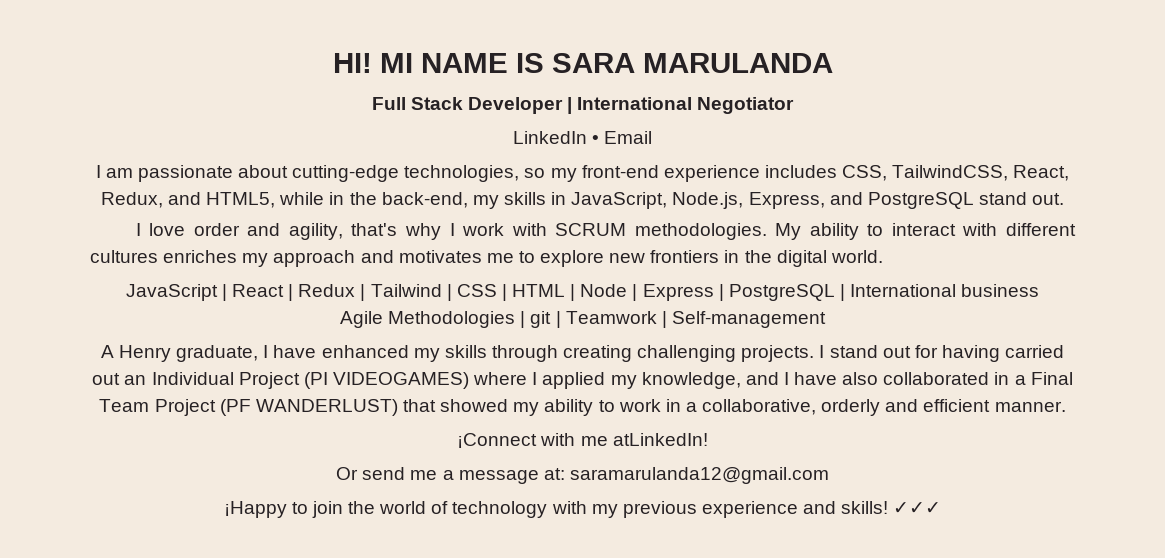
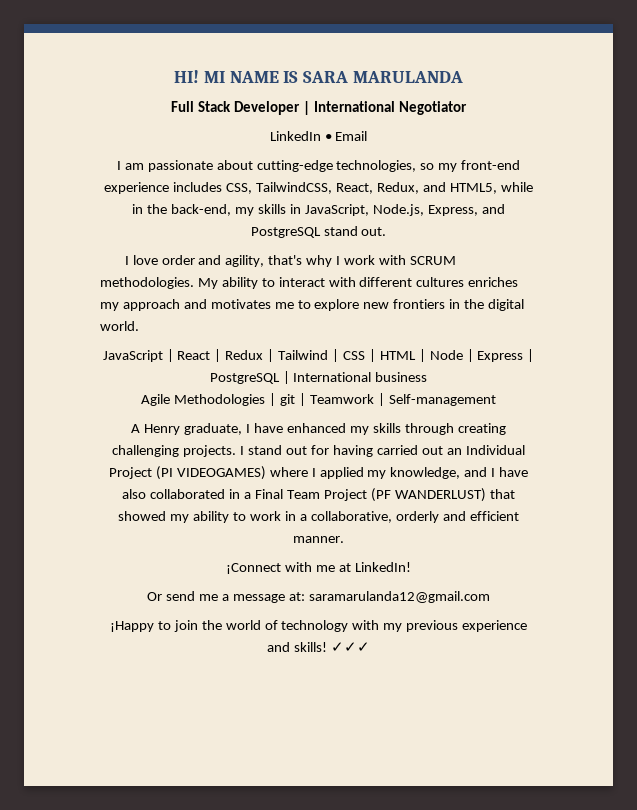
- ¡Connect with me atLinkedIn!
+ ¡Connect with me at LinkedIn!

